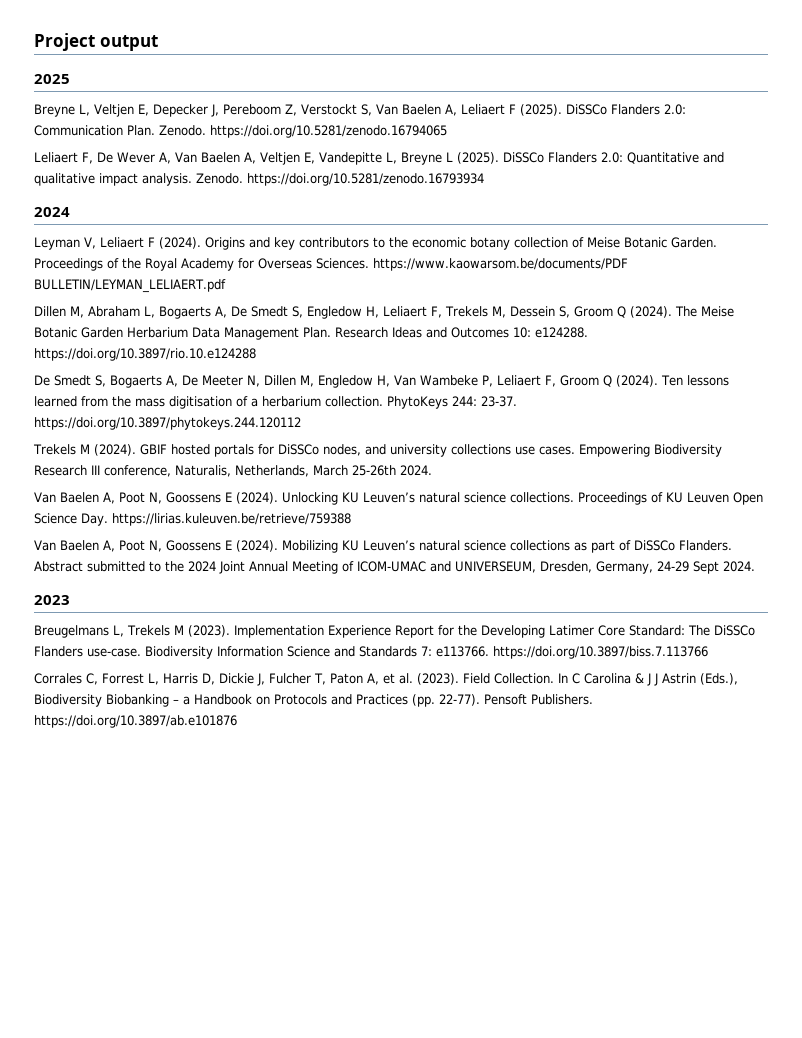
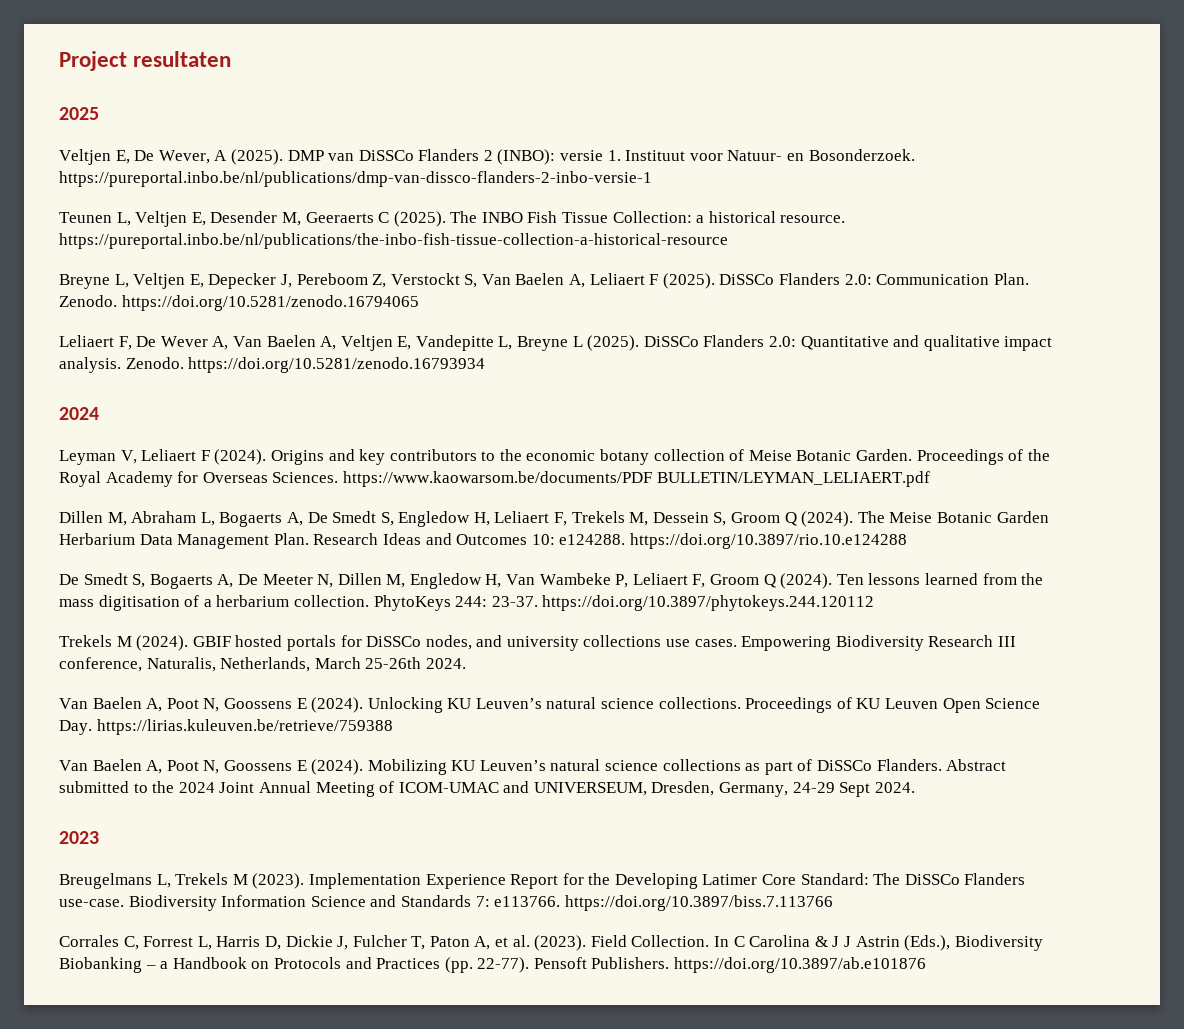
- Project output
+ Project resultaten
+ Veltjen E, De Wever, A (2025). DMP van DiSSCo Flanders 2 (INBO): versie 1. Instituut voor Natuur- en Bosonderzoek. https://pureportal.inbo.be/nl/publications/dmp-van-dissco-flanders-2-inbo-versie-1
+ Teunen L, Veltjen E, Desender M, Geeraerts C (2025). The INBO Fish Tissue Collection: a historical resource. https://pureportal.inbo.be/nl/publications/the-inbo-fish-tissue-collection-a-historical-resource

